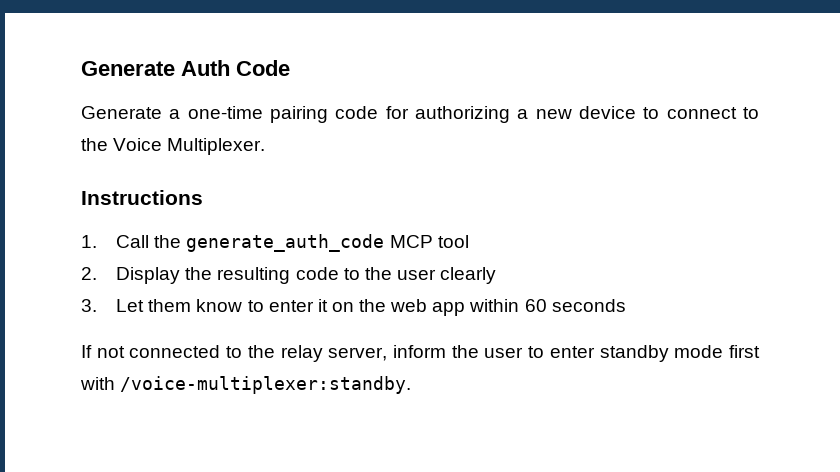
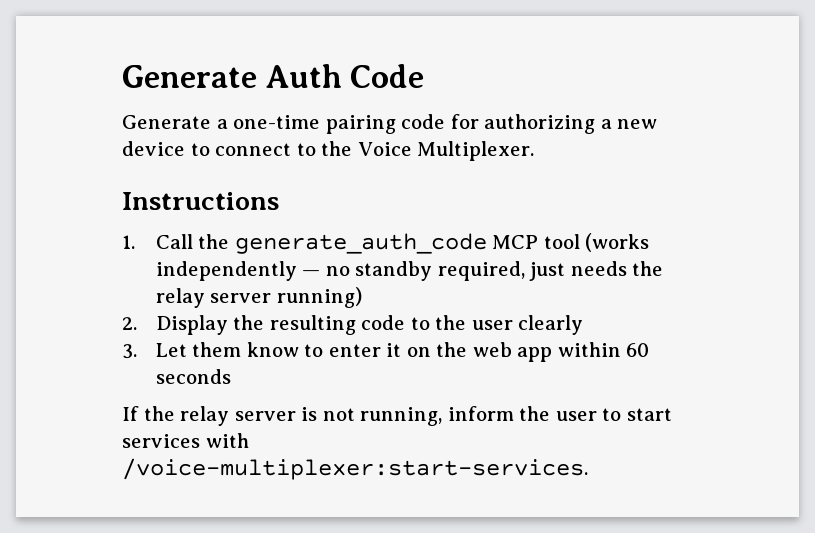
- 1. Call the generate_auth_code MCP tool
+ 1. Call the generate_auth_code MCP tool (works independently — no standby required, just needs the relay server running)
- If not connected to the relay server, inform the user to enter standby mode first with /voice-multiplexer:standby.
+ If the relay server is not running, inform the user to start services with /voice-multiplexer:start-services.

